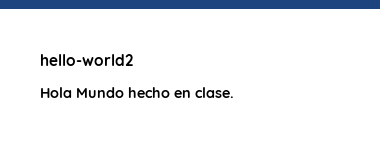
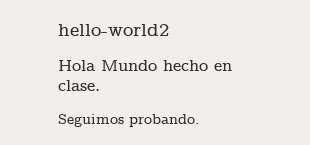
+ Seguimos probando.

